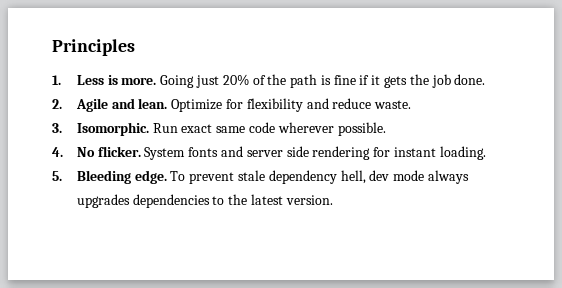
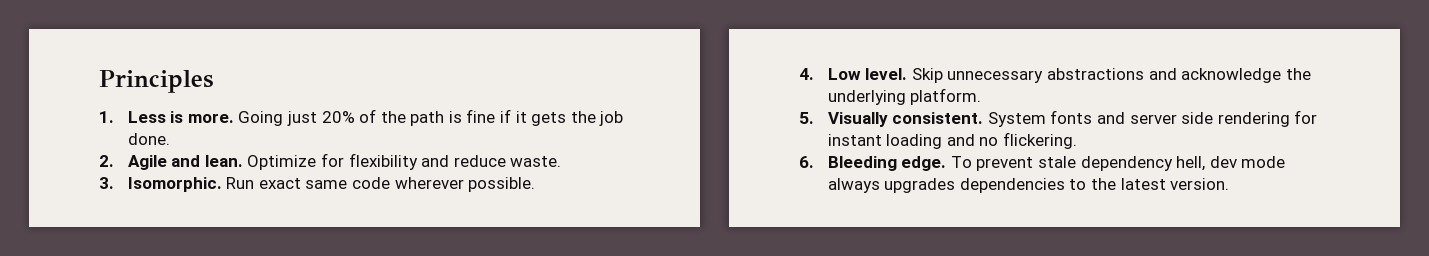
- 4. No flicker.
+ 4. Low level. Skip unnecessary abstractions and acknowledge the underlying platform.
+ 5. Visually consistent.
- System fonts and server side rendering for instant loading.
- 5. Bleeding edge.
+ System fonts and server side rendering for instant loading and no flickering.
+ 6. Bleeding edge.

